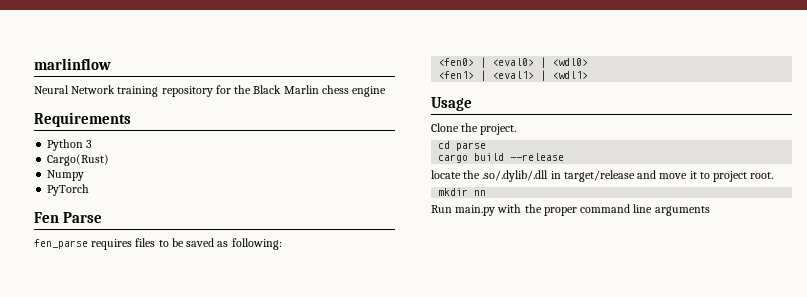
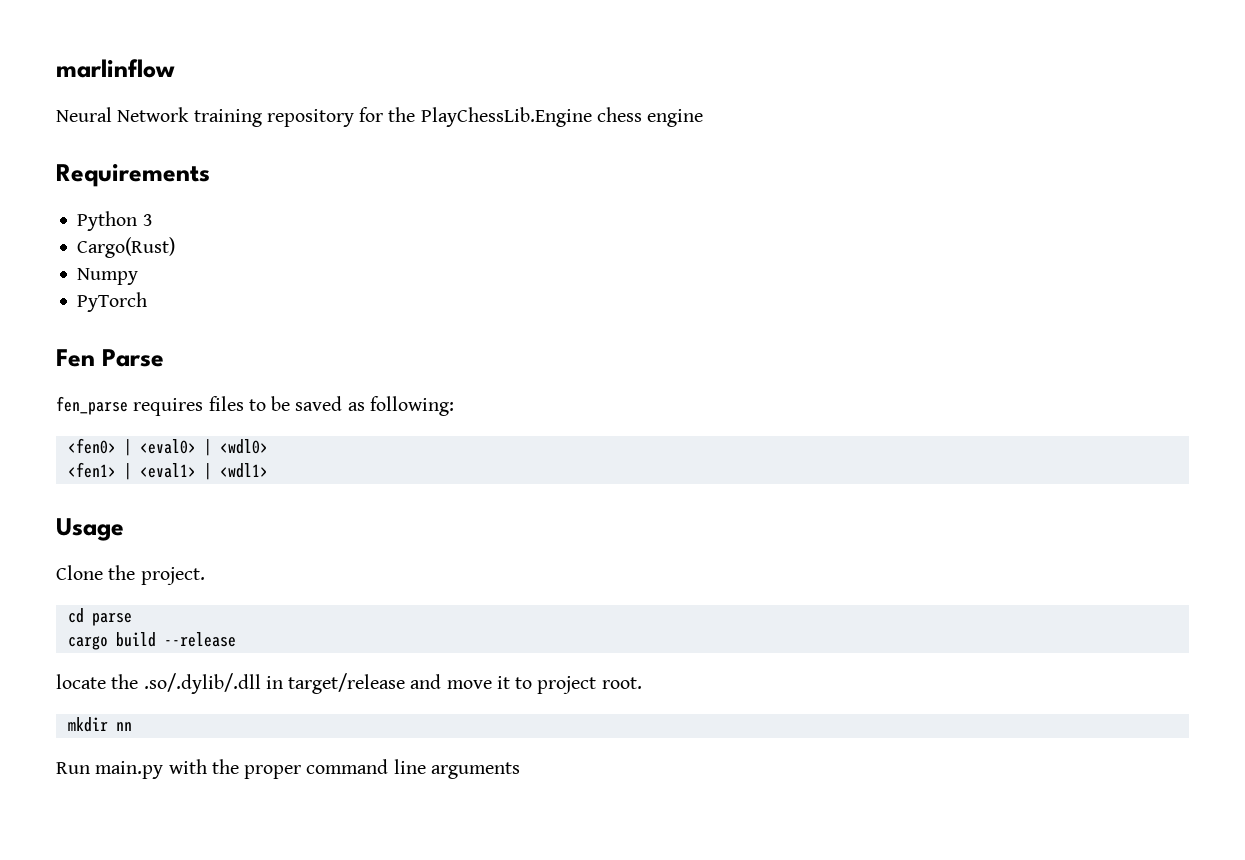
- Neural Network training repository for the Black Marlin chess engine
+ Neural Network training repository for the PlayChessLib.Engine chess engine

